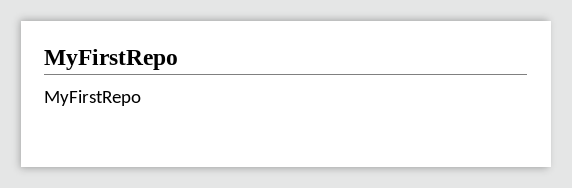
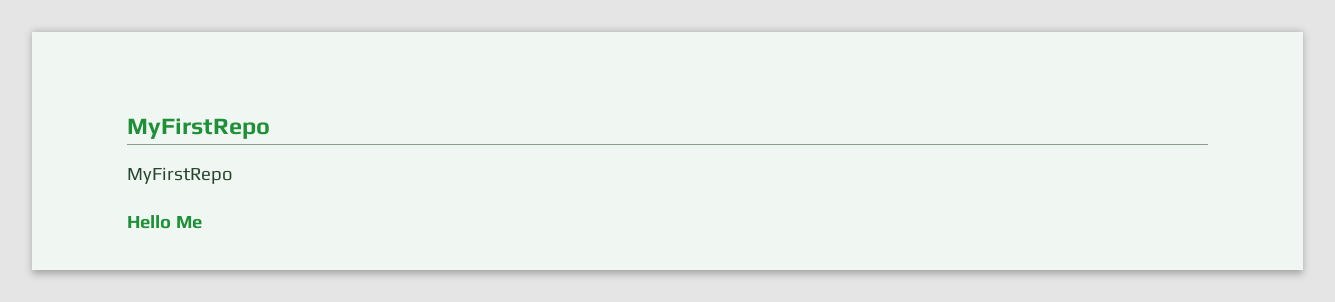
+ Hello Me

